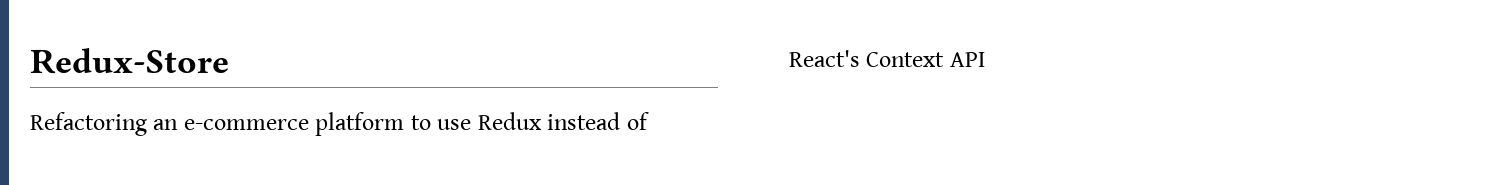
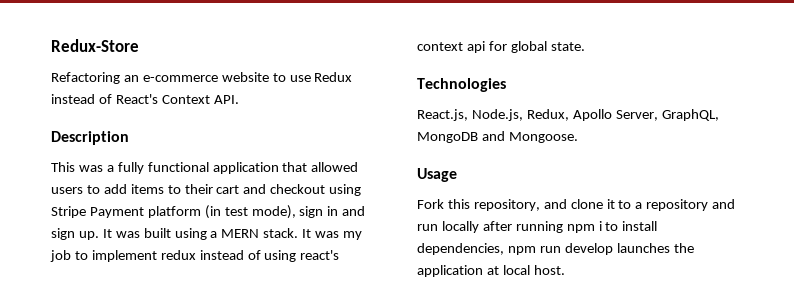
- Refactoring an e-commerce platform to use Redux instead of React's Context API
+ Refactoring an e-commerce website to use Redux instead of React's Context API.
+ Description
+ This was a fully functional application that allowed users to add items to their cart and checkout using Stripe Payment platform (in test mode), sign in and sign up. It was built using a MERN stack. It was my job to implement redux instead of using react's context api for global state.
+ Technologies
+ React.js, Node.js, Redux, Apollo Server, GraphQL, MongoDB and Mongoose.
+ Usage
+ Fork this repository, and clone it to a repository and run locally after running npm i to install dependencies, npm run develop launches the application at local host.

